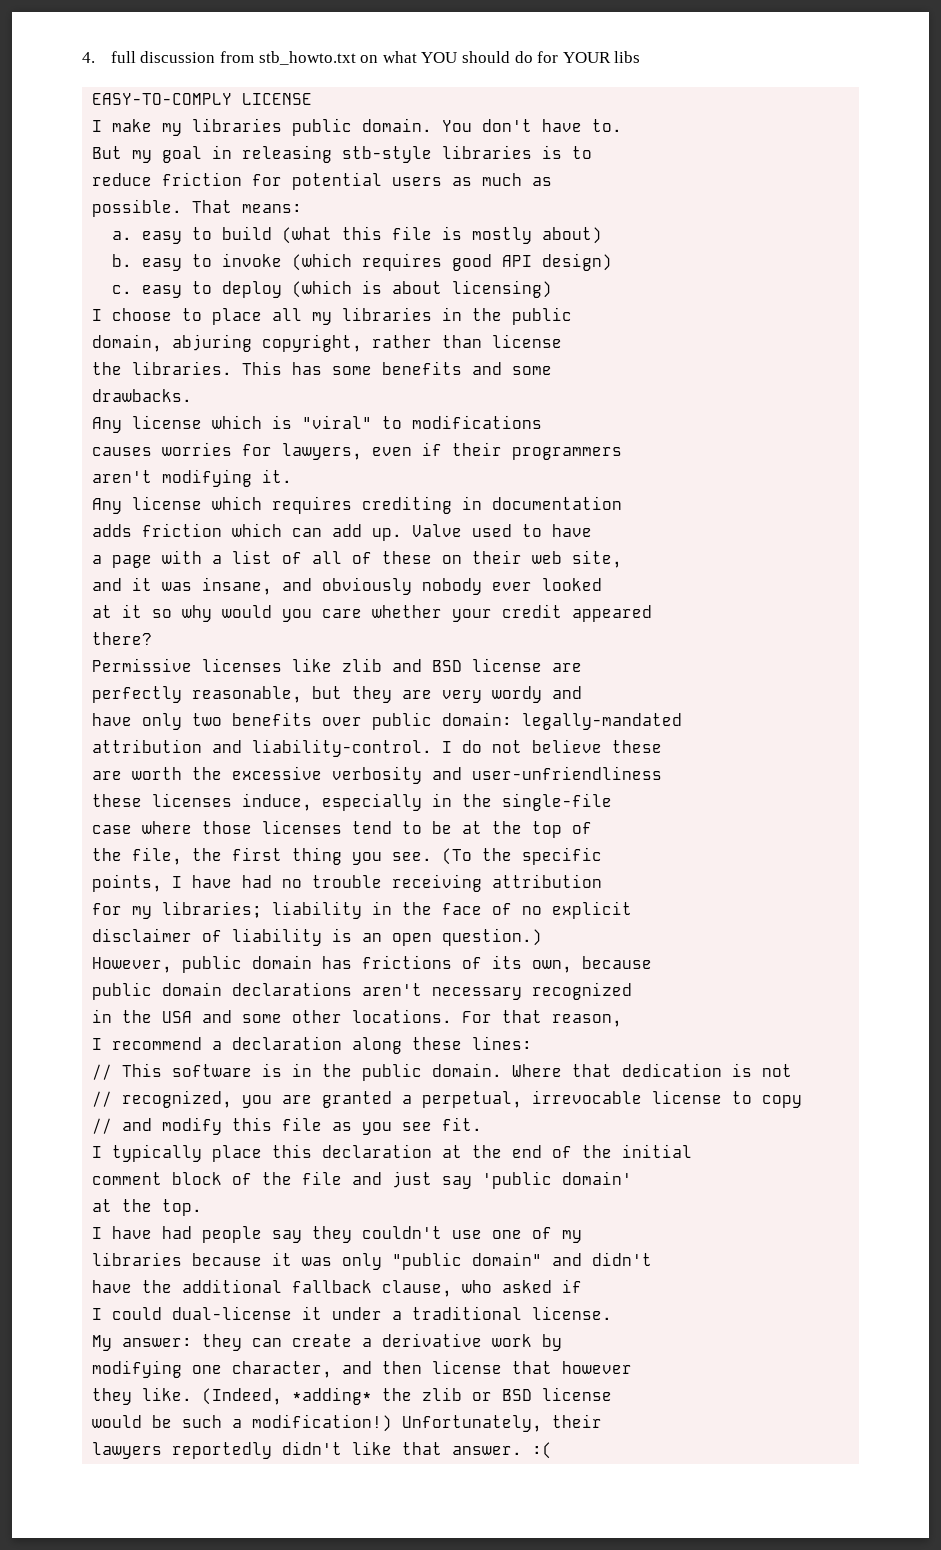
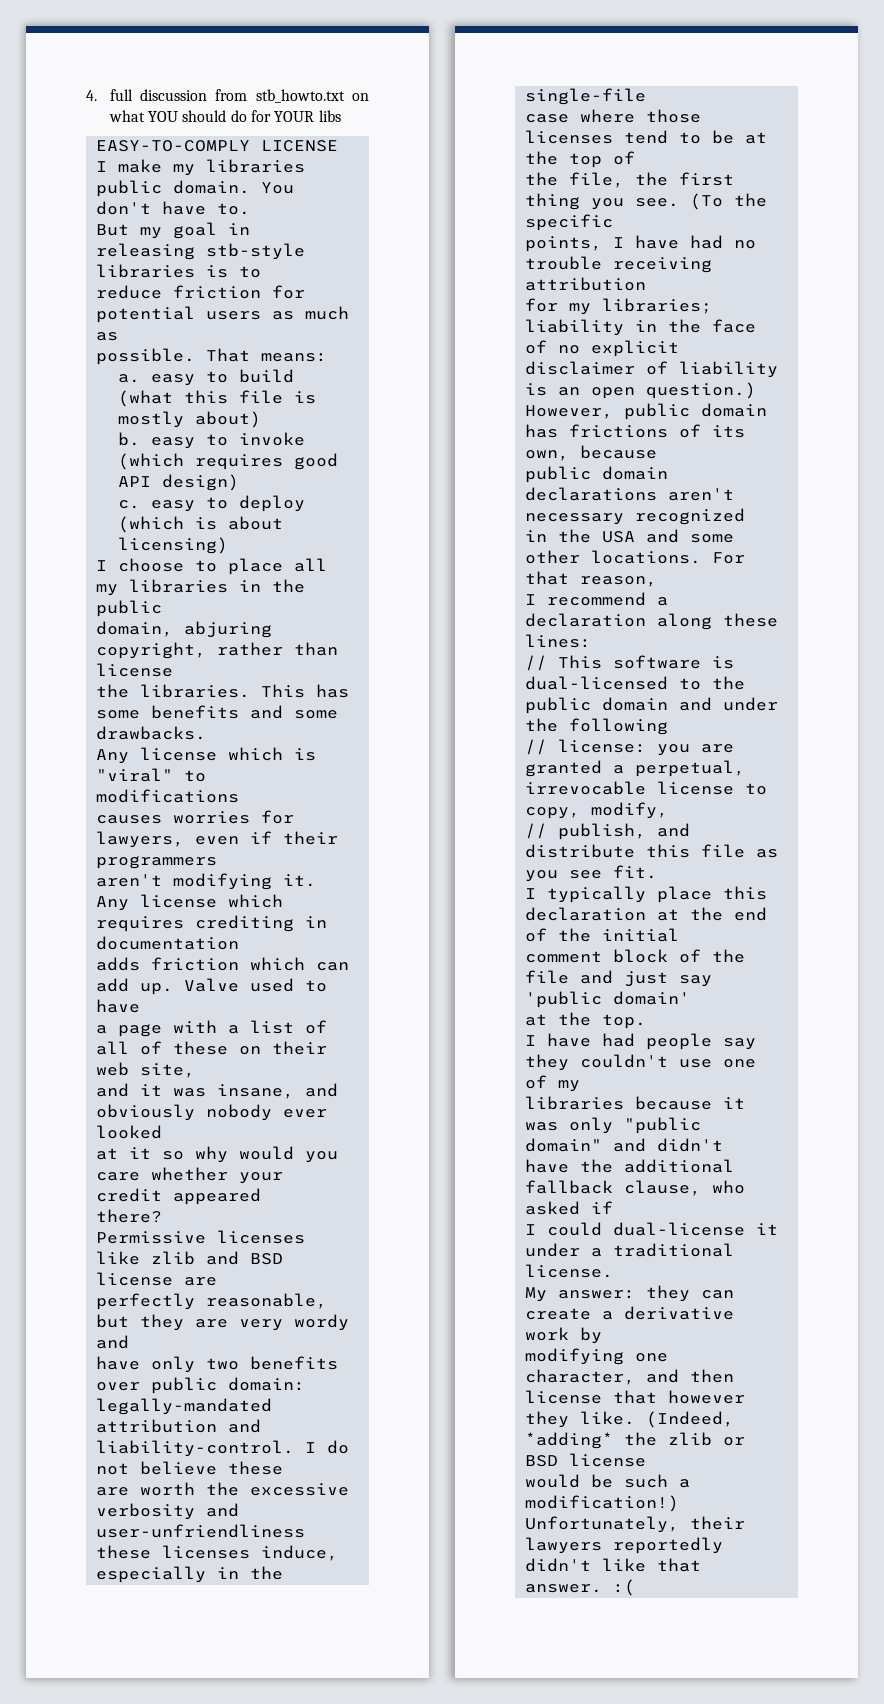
- // This software is in the public domain. Where that dedication is not
- // recognized, you are granted a perpetual, irrevocable license to copy
- // and modify this file as you see fit.
+ // This software is dual-licensed to the public domain and under the following
+ // license: you are granted a perpetual, irrevocable license to copy, modify,
+ // publish, and distribute this file as you see fit.

